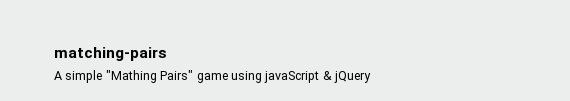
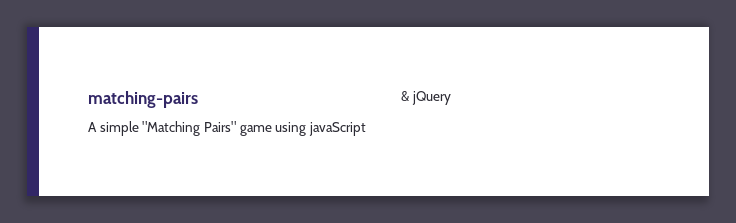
- A simple "Mathing Pairs" game using javaScript & jQuery
+ A simple "Matching Pairs" game using javaScript & jQuery

